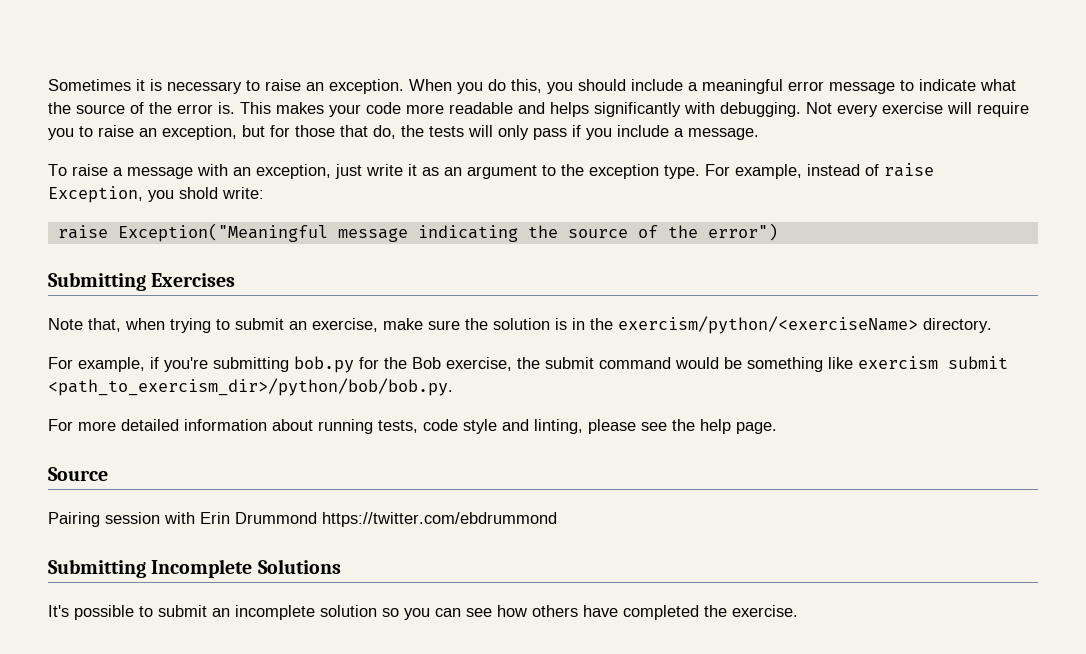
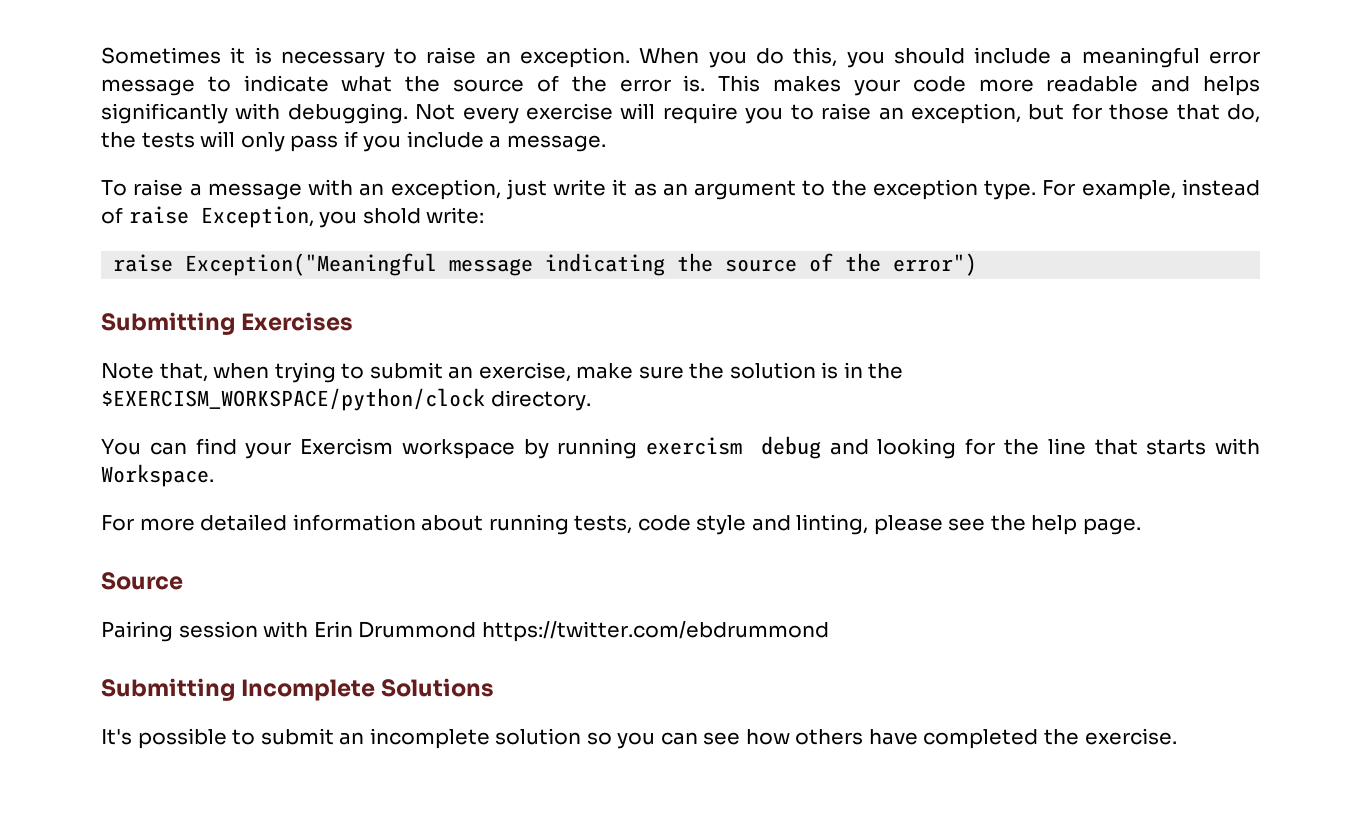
- Note that, when trying to submit an exercise, make sure the solution is in the exercism/python/<exerciseName> directory.
+ Note that, when trying to submit an exercise, make sure the solution is in the $EXERCISM_WORKSPACE/python/clock directory.
- For example, if you're submitting bob.py for the Bob exercise, the submit command would be something like exercism submit <path_to_exercism_dir>/python/bob/bob.py.
+ You can find your Exercism workspace by running exercism debug and looking for the line that starts with Workspace.

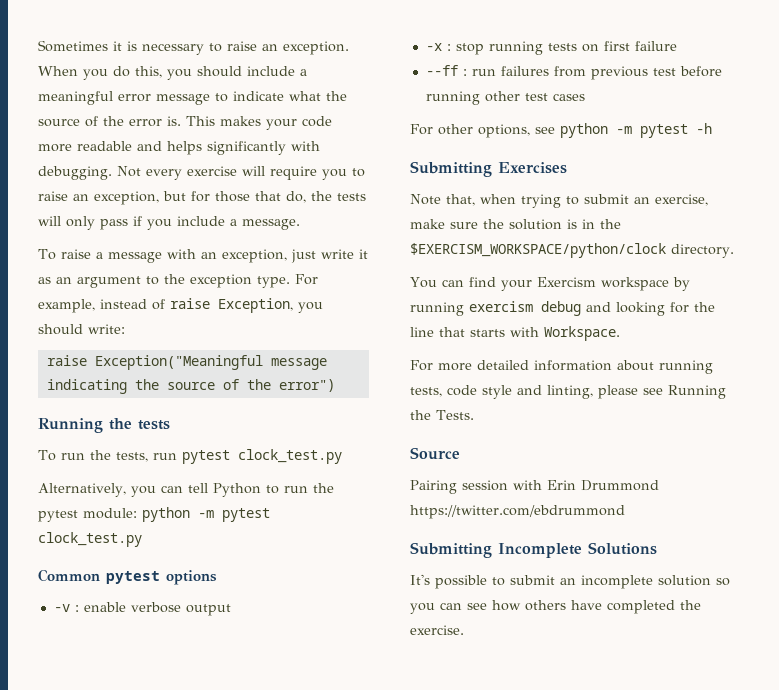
- For example, instead of raise Exception, you shold write:
+ For example, instead of raise Exception, you should write:
+ Running the tests
+ To run the tests, run pytest clock_test.py
+ Alternatively, you can tell Python to run the pytest module: python -m pytest clock_test.py
+ Common pytest options
+ -v : enable verbose output
+ -x : stop running tests on first failure
+ --ff : run failures from previous test before running other test cases
+ For other options, see python -m pytest -h
- For more detailed information about running tests, code style and linting, please see the help page.
+ For more detailed information about running tests, code style and linting, please see Running the Tests.

